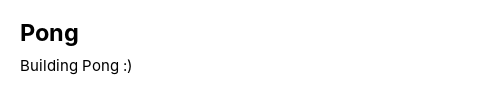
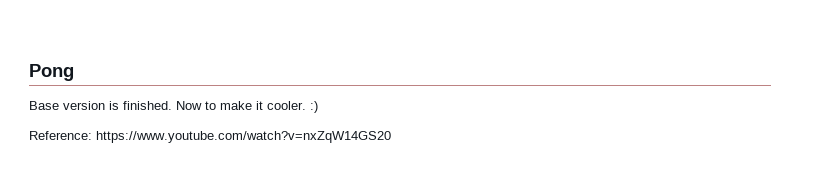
- Building Pong :)
+ Base version is finished. Now to make it cooler. :)
+ Reference: https://www.youtube.com/watch?v=nxZqW14GS20

